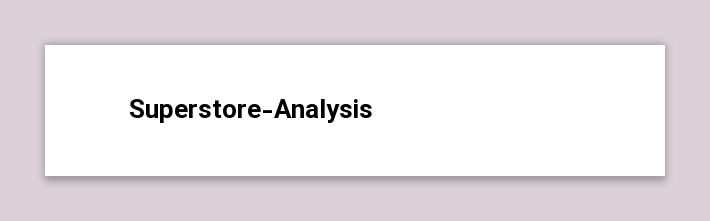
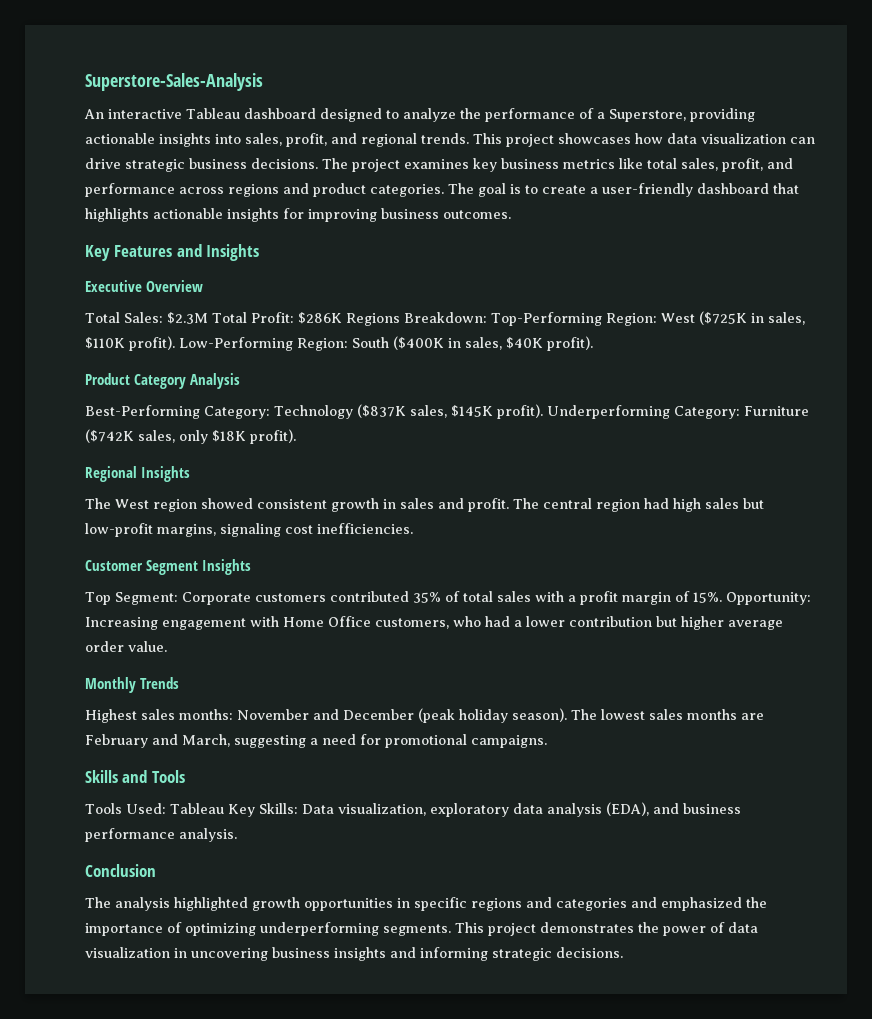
- Superstore-Analysis
+ Superstore-Sales-Analysis
+ An interactive Tableau dashboard designed to analyze the performance of a Superstore, providing actionable insights into sales, profit, and regional trends. This project showcases how data visualization can drive strategic business decisions. The project examines key business metrics like total sales, profit, and performance across regions and product categories. The goal is to create a user-friendly dashboard that highlights actionable insights for improving business outcomes.
+ Key Features and Insights
+ Executive Overview
+ Total Sales: $2.3M Total Profit: $286K Regions Breakdown: Top-Performing Region: West ($725K in sales, $110K profit). Low-Performing Region: South ($400K in sales, $40K profit).
+ Product Category Analysis
+ Best-Performing Category: Technology ($837K sales, $145K profit). Underperforming Category: Furniture ($742K sales, only $18K profit).
+ Regional Insights
+ The West region showed consistent growth in sales and profit. The central region had high sales but low-profit margins, signaling cost inefficiencies.
+ Customer Segment Insights
+ Top Segment: Corporate customers contributed 35% of total sales with a profit margin of 15%. Opportunity: Increasing engagement with Home Office customers, who had a lower contribution but higher average order value.
+ Monthly Trends
+ Highest sales months: November and December (peak holiday season). The lowest sales months are February and March, suggesting a need for promotional campaigns.
+ Skills and Tools
+ Tools Used: Tableau Key Skills: Data visualization, exploratory data analysis (EDA), and business performance analysis.
+ Conclusion
+ The analysis highlighted growth opportunities in specific regions and categories and emphasized the importance of optimizing underperforming segments. This project demonstrates the power of data visualization in uncovering business insights and informing strategic decisions.

